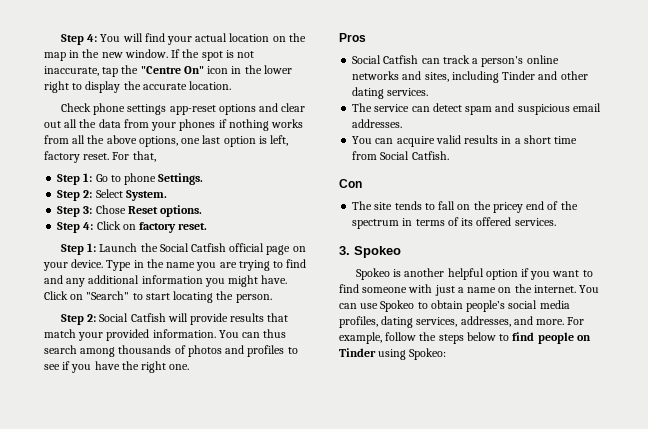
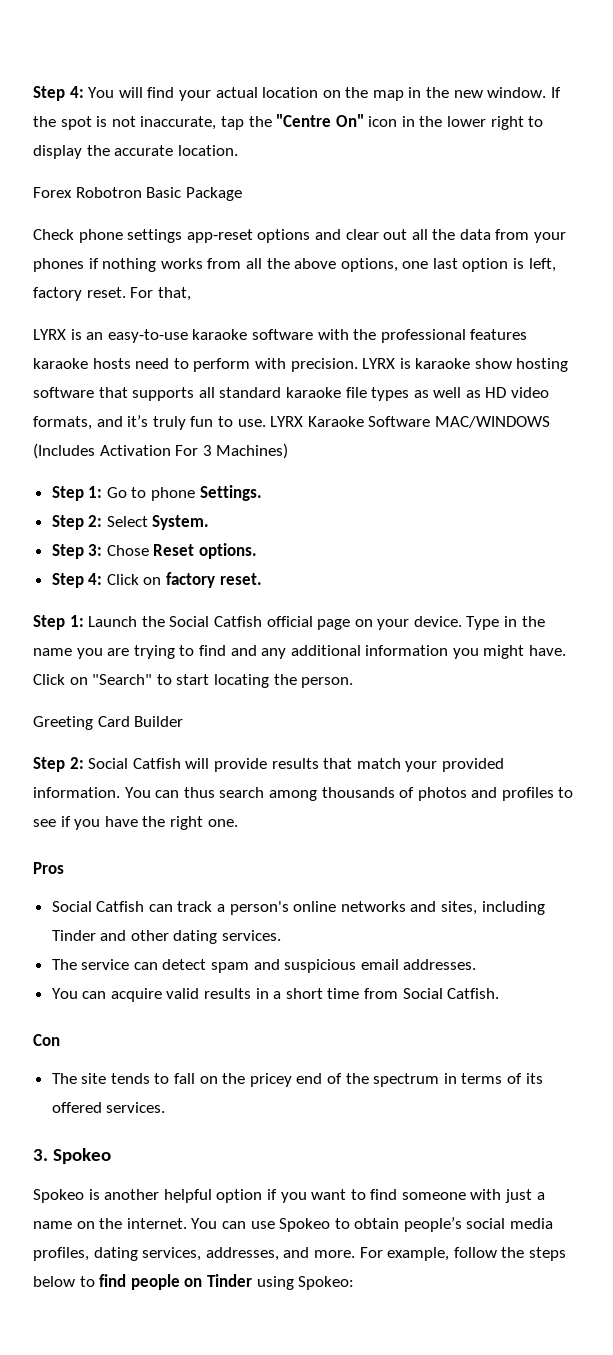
+ Forex Robotron Basic Package
+ LYRX is an easy-to-use karaoke software with the professional features karaoke hosts need to perform with precision. LYRX is karaoke show hosting software that supports all standard karaoke file types as well as HD video formats, and it’s truly fun to use. LYRX Karaoke Software MAC/WINDOWS (Includes Activation For 3 Machines)
+ Greeting Card Builder

